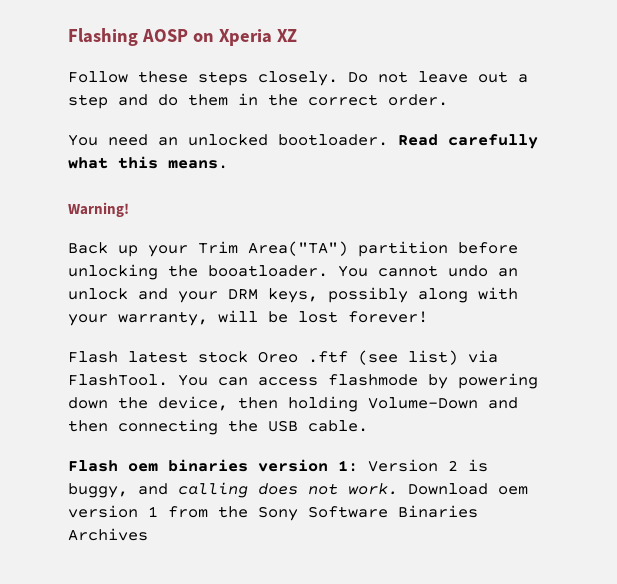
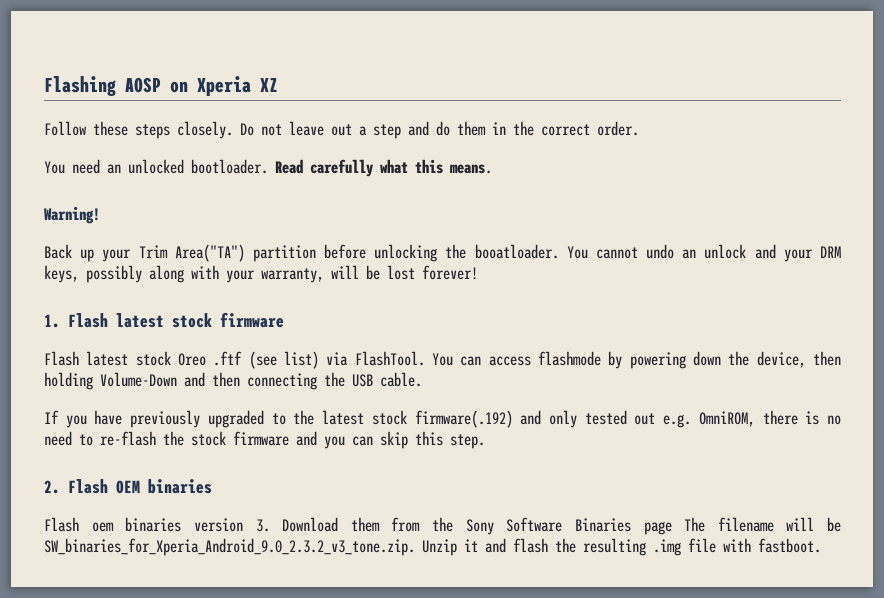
+ 1. Flash latest stock firmware
- Flash oem binaries version 1: Version 2 is buggy, and calling does not work. Download oem version 1 from the Sony Software Binaries Archives
+ If you have previously upgraded to the latest stock firmware(.192) and only tested out e.g. OmniROM, there is no need to re-flash the stock firmware and you can skip this step.
+ 2. Flash OEM binaries
+ Flash oem binaries version 3. Download them from the Sony Software Binaries page The filename will be SW_binaries_for_Xperia_Android_9.0_2.3.2_v3_tone.zip. Unzip it and flash the resulting .img file with fastboot.

